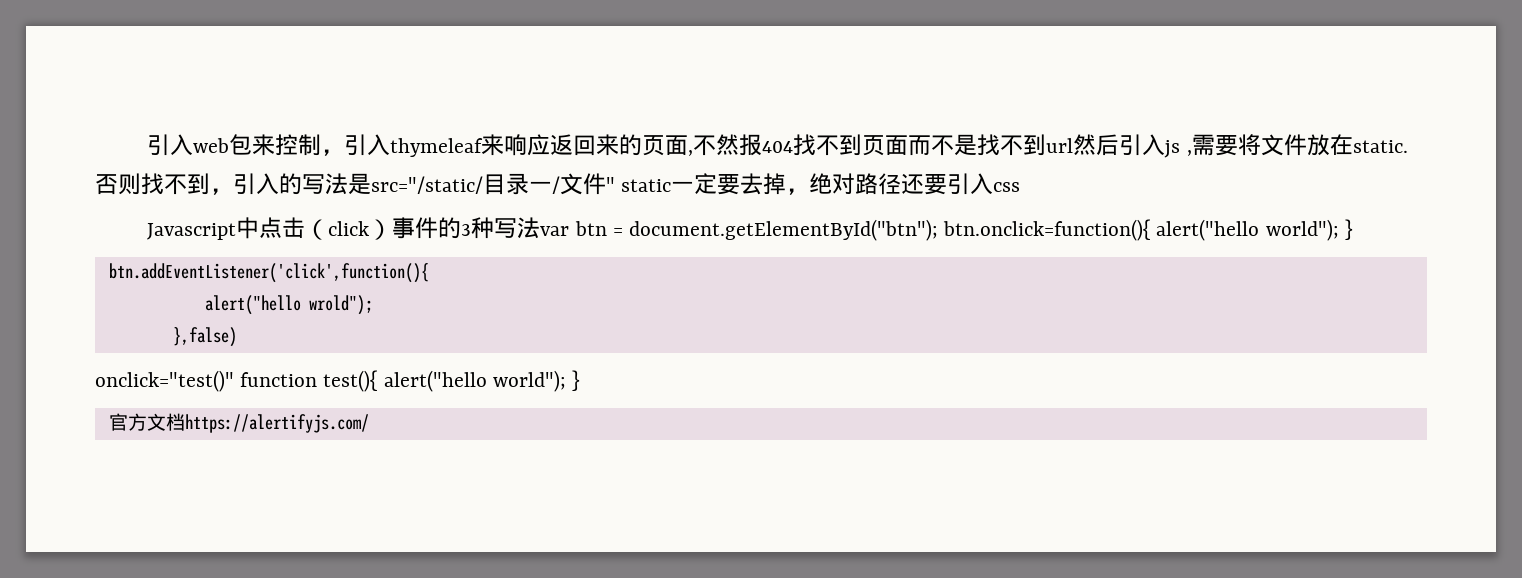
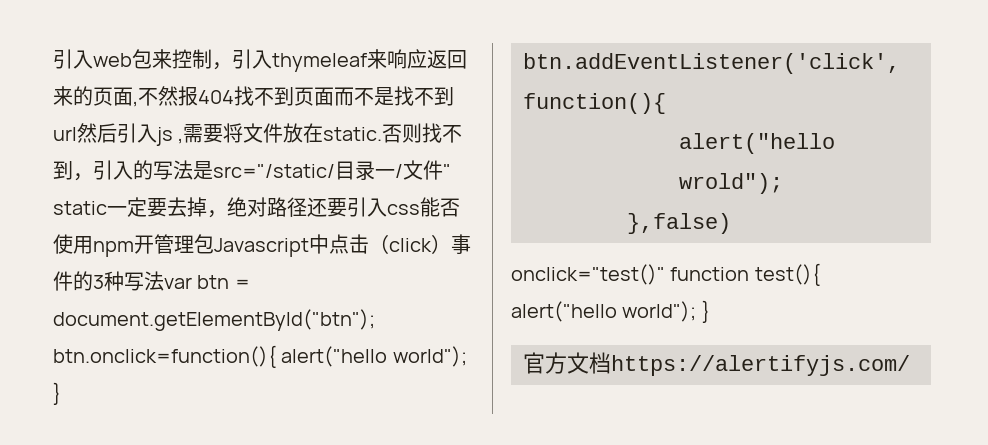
- 否则找不到，引入的写法是src="/static/目录一/文件" static一定要去掉，绝对路径还要引入css
- Javascript中点击（click）事件的3种写法var btn = document.getElementById("btn"); btn.onclick=function(){ alert("hello world"); }
+ 否则找不到，引入的写法是src="/static/目录一/文件" static一定要去掉，绝对路径还要引入css能否使用npm开管理包Javascript中点击（click）事件的3种写法var btn = document.getElementById("btn"); btn.onclick=function(){ alert("hello world"); }

